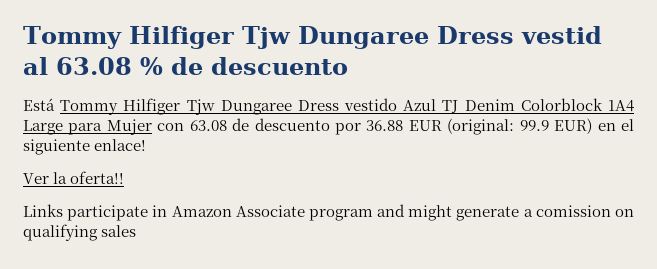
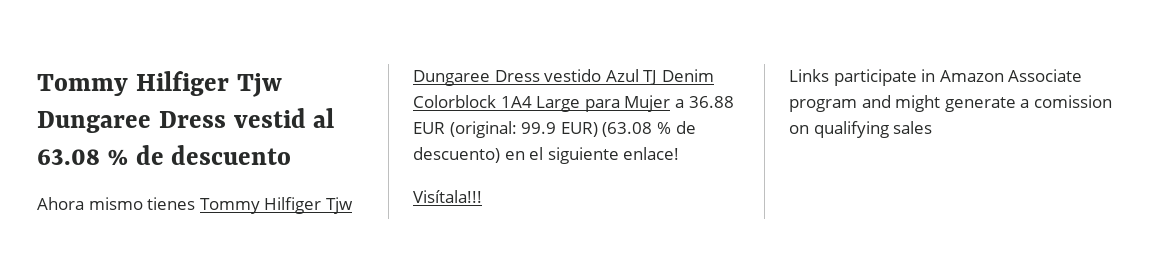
- Está Tommy Hilfiger Tjw Dungaree Dress vestido Azul TJ Denim Colorblock 1A4 Large para Mujer con 63.08 de descuento por 36.88 EUR (original: 99.9 EUR) en el siguiente enlace!
+ Ahora mismo tienes Tommy Hilfiger Tjw Dungaree Dress vestido Azul TJ Denim Colorblock 1A4 Large para Mujer a 36.88 EUR (original: 99.9 EUR) (63.08 % de descuento) en el siguiente enlace!
- Ver la oferta!!
+ Visítala!!!

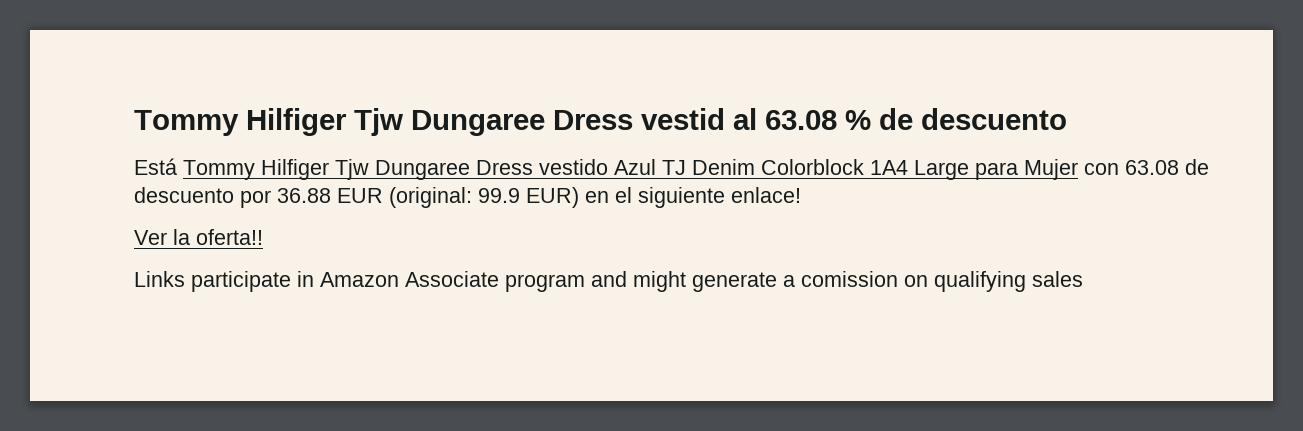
- Ahora mismo tienes Tommy Hilfiger Tjw Dungaree Dress vestido Azul TJ Denim Colorblock 1A4 Large para Mujer a 36.88 EUR (original: 99.9 EUR) (63.08 % de descuento) en el siguiente enlace!
+ Está Tommy Hilfiger Tjw Dungaree Dress vestido Azul TJ Denim Colorblock 1A4 Large para Mujer con 63.08 de descuento por 36.88 EUR (original: 99.9 EUR) en el siguiente enlace!
- Visítala!!!
+ Ver la oferta!!

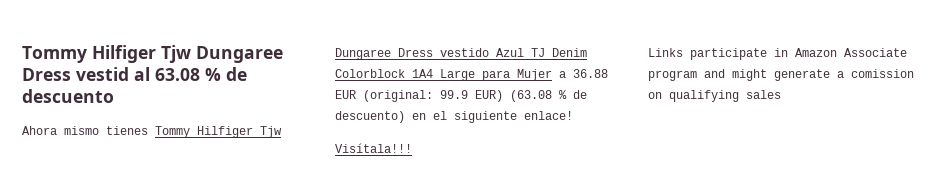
- Está Tommy Hilfiger Tjw Dungaree Dress vestido Azul TJ Denim Colorblock 1A4 Large para Mujer con 63.08 de descuento por 36.88 EUR (original: 99.9 EUR) en el siguiente enlace!
+ Ahora mismo tienes Tommy Hilfiger Tjw Dungaree Dress vestido Azul TJ Denim Colorblock 1A4 Large para Mujer a 36.88 EUR (original: 99.9 EUR) (63.08 % de descuento) en el siguiente enlace!
- Ver la oferta!!
+ Visítala!!!

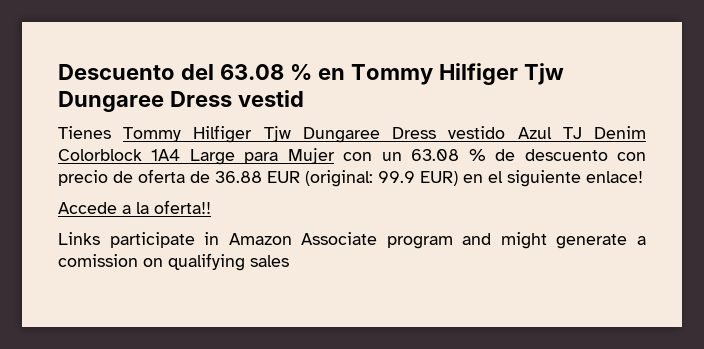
- Tommy Hilfiger Tjw Dungaree Dress vestid al 63.08 % de descuento
- Ahora mismo tienes Tommy Hilfiger Tjw Dungaree Dress vestido Azul TJ Denim Colorblock 1A4 Large para Mujer a 36.88 EUR (original: 99.9 EUR) (63.08 % de descuento) en el siguiente enlace!
+ Descuento del 63.08 % en Tommy Hilfiger Tjw Dungaree Dress vestid
+ Tienes Tommy Hilfiger Tjw Dungaree Dress vestido Azul TJ Denim Colorblock 1A4 Large para Mujer con un 63.08 % de descuento con precio de oferta de 36.88 EUR (original: 99.9 EUR) en el siguiente enlace!
- Visítala!!!
+ Accede a la oferta!!

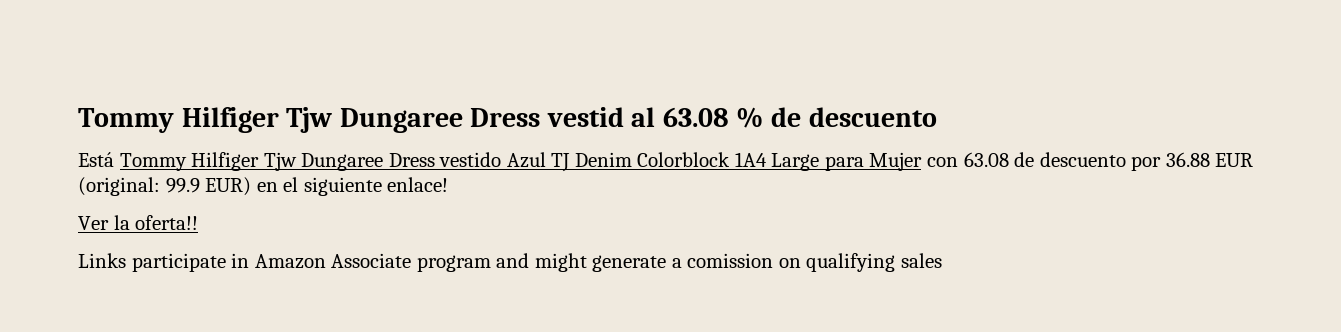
- Descuento del 63.08 % en Tommy Hilfiger Tjw Dungaree Dress vestid
- Tienes Tommy Hilfiger Tjw Dungaree Dress vestido Azul TJ Denim Colorblock 1A4 Large para Mujer con un 63.08 % de descuento con precio de oferta de 36.88 EUR (original: 99.9 EUR) en el siguiente enlace!
+ Tommy Hilfiger Tjw Dungaree Dress vestid al 63.08 % de descuento
+ Está Tommy Hilfiger Tjw Dungaree Dress vestido Azul TJ Denim Colorblock 1A4 Large para Mujer con 63.08 de descuento por 36.88 EUR (original: 99.9 EUR) en el siguiente enlace!
- Accede a la oferta!!
+ Ver la oferta!!

